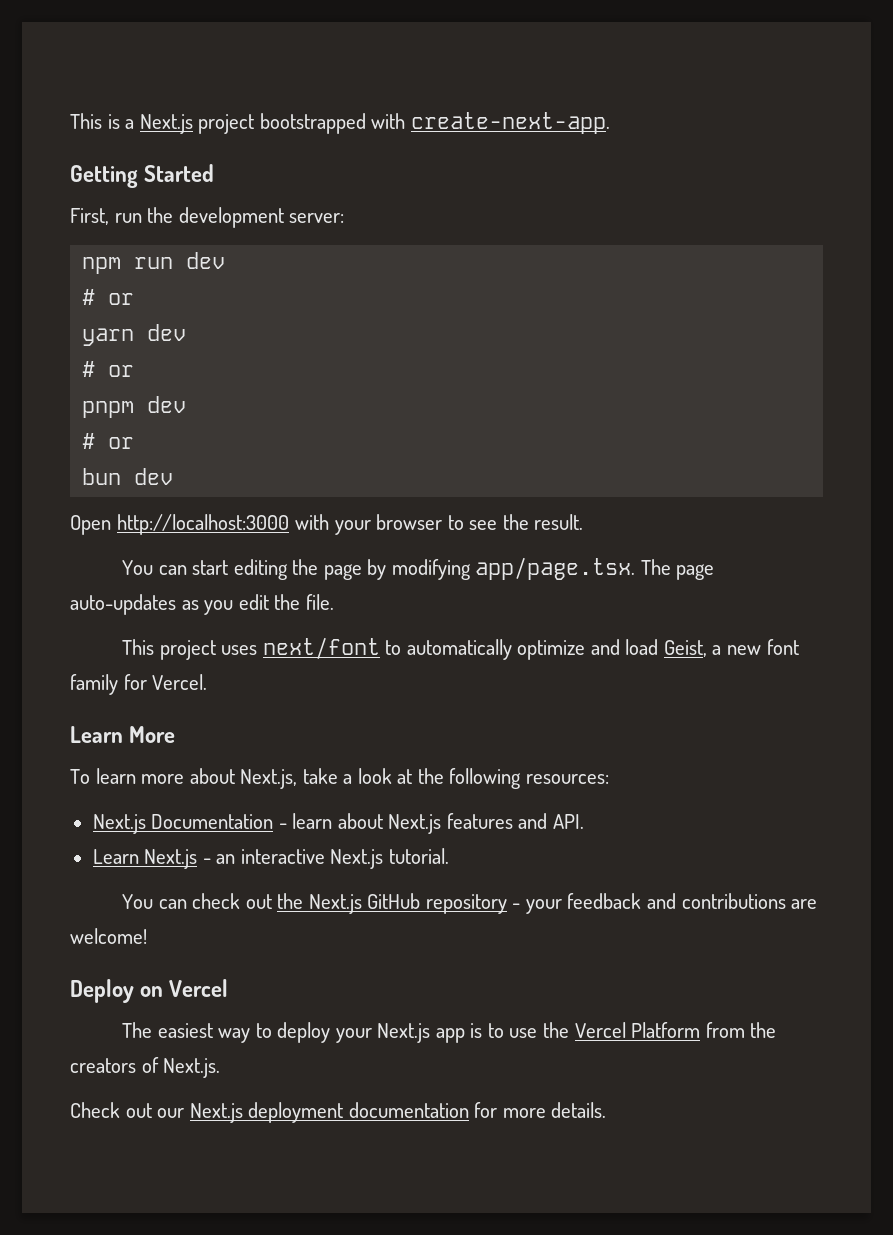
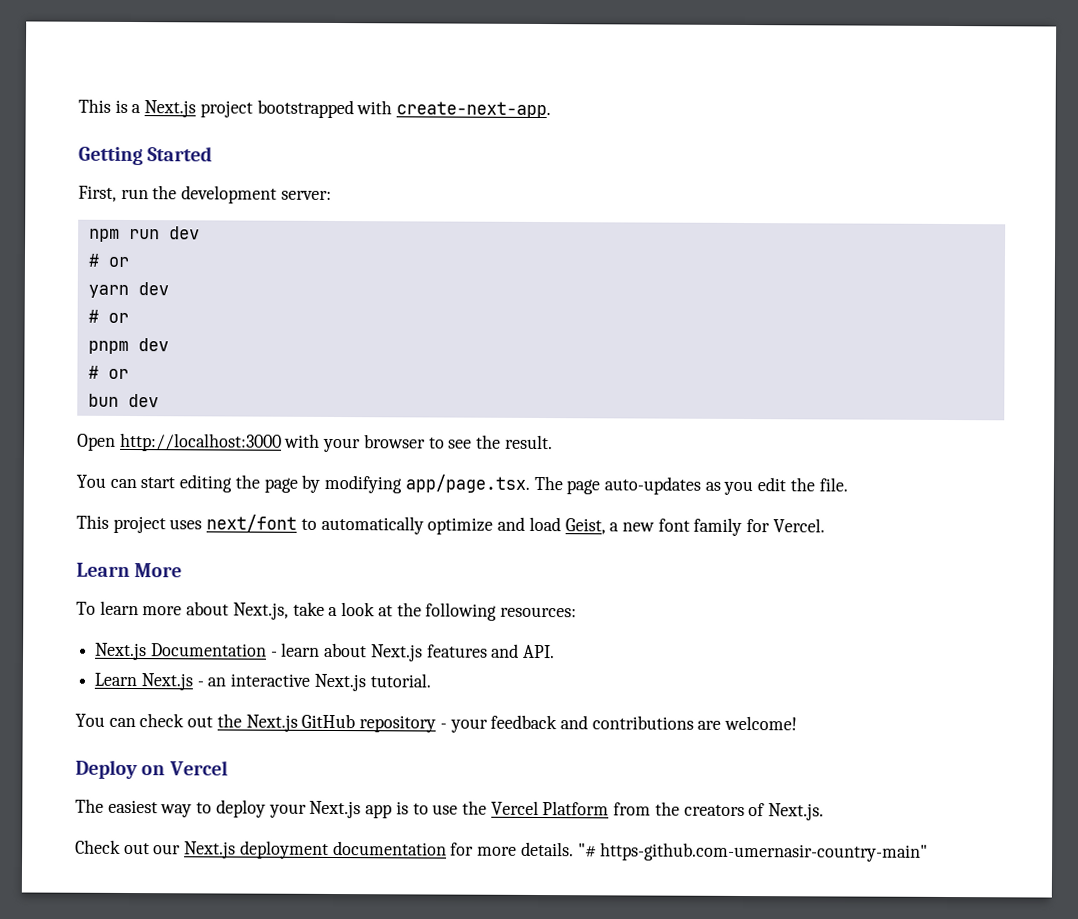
+ "# https-github.com-umernasir-country-main"

